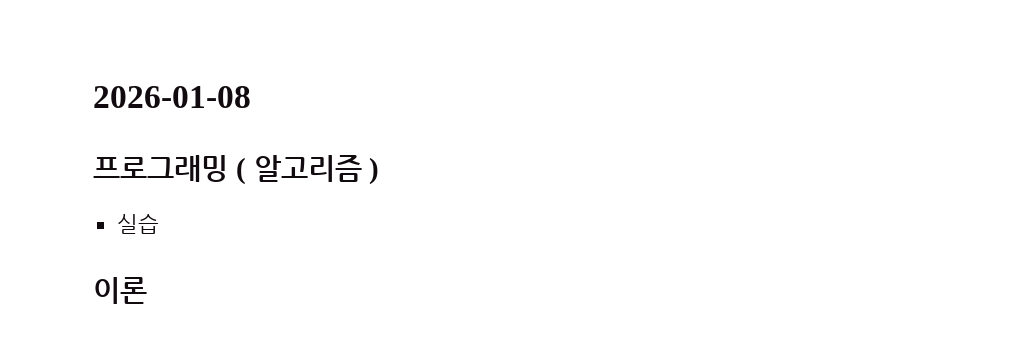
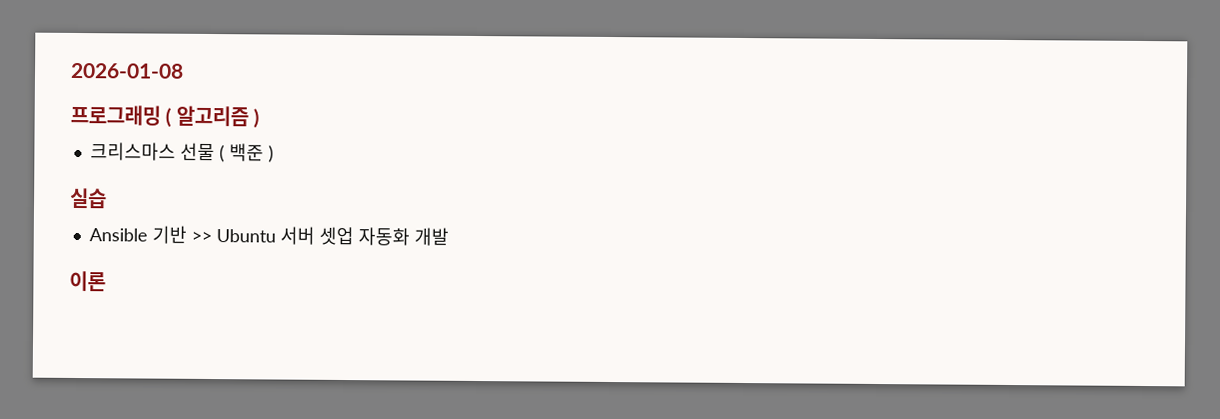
+ 크리스마스 선물 ( 백준 )
  실습
+ Ansible 기반 >> Ubuntu 서버 셋업 자동화 개발

